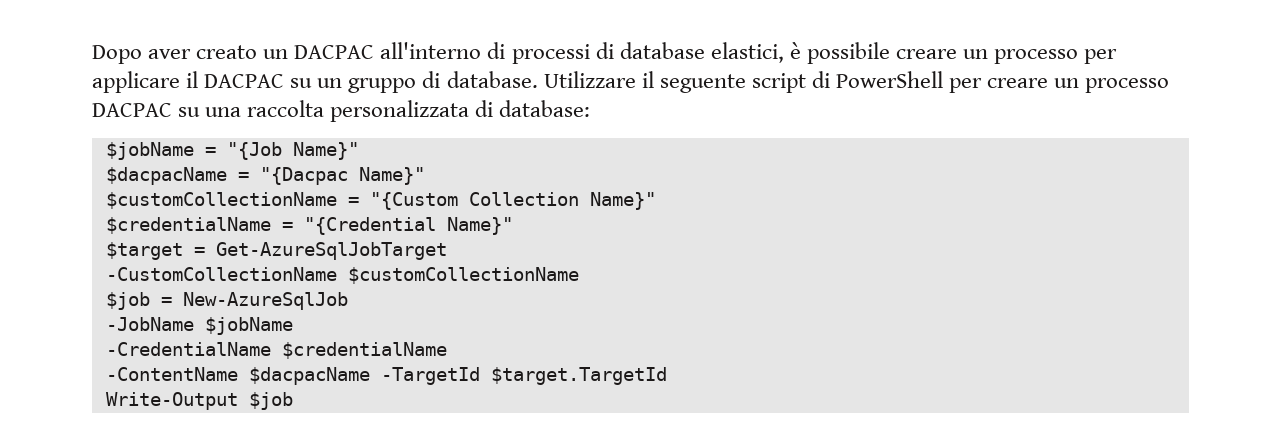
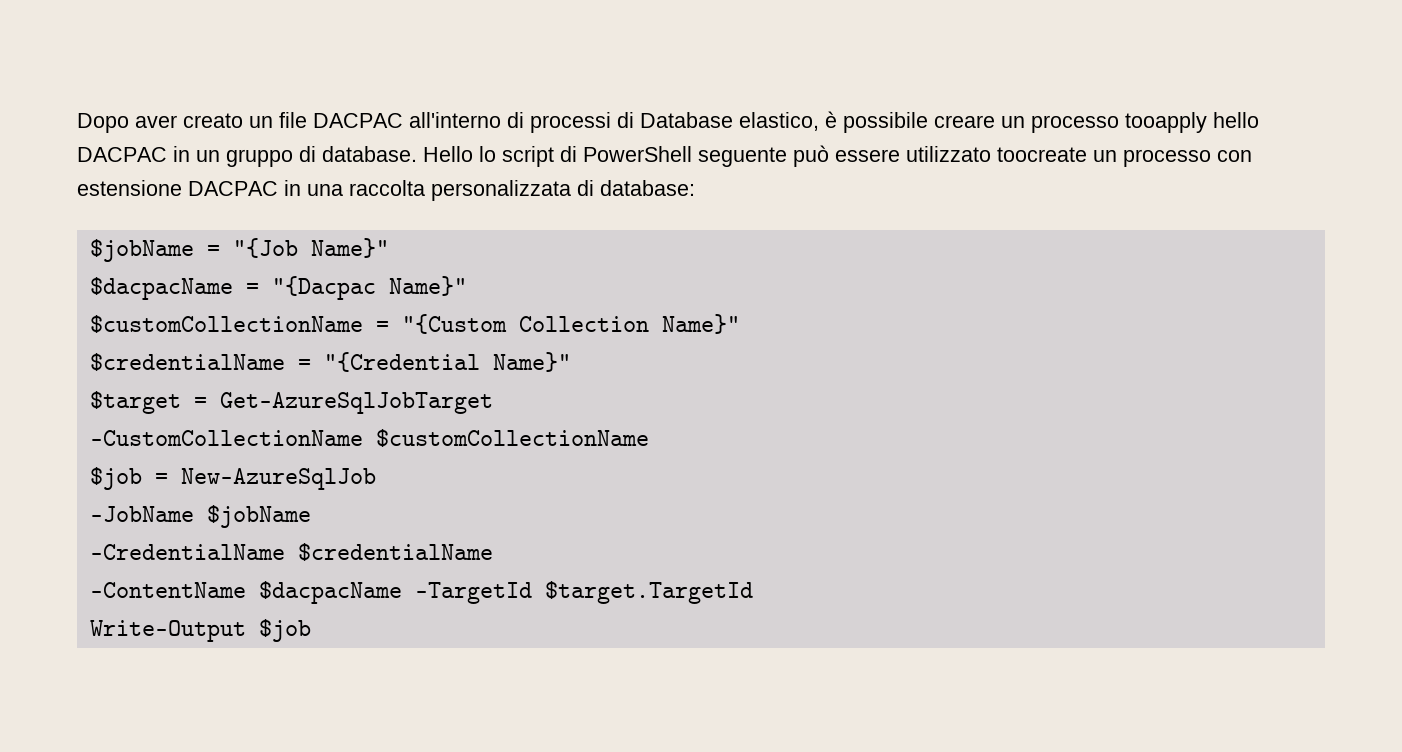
- Dopo aver creato un DACPAC all'interno di processi di database elastici, è possibile creare un processo per applicare il DACPAC su un gruppo di database. Utilizzare il seguente script di PowerShell per creare un processo DACPAC su una raccolta personalizzata di database:
+ Dopo aver creato un file DACPAC all'interno di processi di Database elastico, è possibile creare un processo tooapply hello DACPAC in un gruppo di database. Hello lo script di PowerShell seguente può essere utilizzato toocreate un processo con estensione DACPAC in una raccolta personalizzata di database:

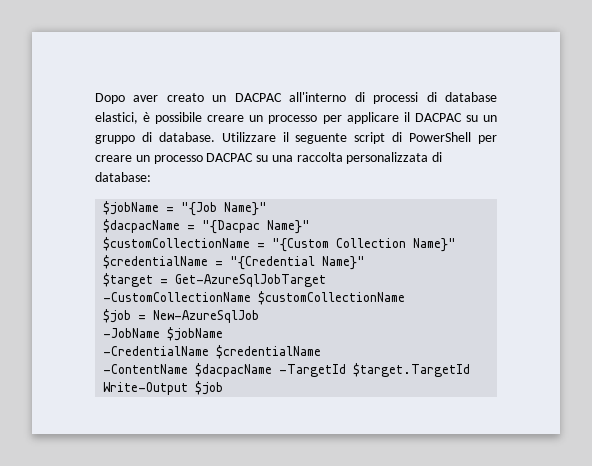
- Dopo aver creato un file DACPAC all'interno di processi di Database elastico, è possibile creare un processo tooapply hello DACPAC in un gruppo di database. Hello lo script di PowerShell seguente può essere utilizzato toocreate un processo con estensione DACPAC in una raccolta personalizzata di database:
+ Dopo aver creato un DACPAC all'interno di processi di database elastici, è possibile creare un processo per applicare il DACPAC su un gruppo di database. Utilizzare il seguente script di PowerShell per creare un processo DACPAC su una raccolta personalizzata di database:

